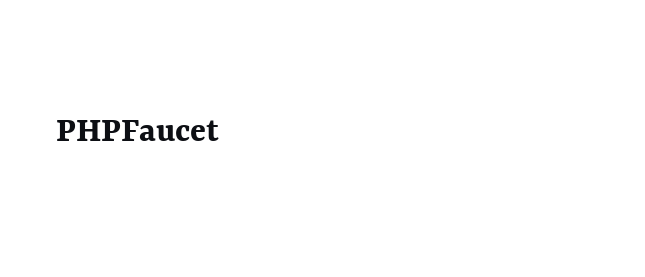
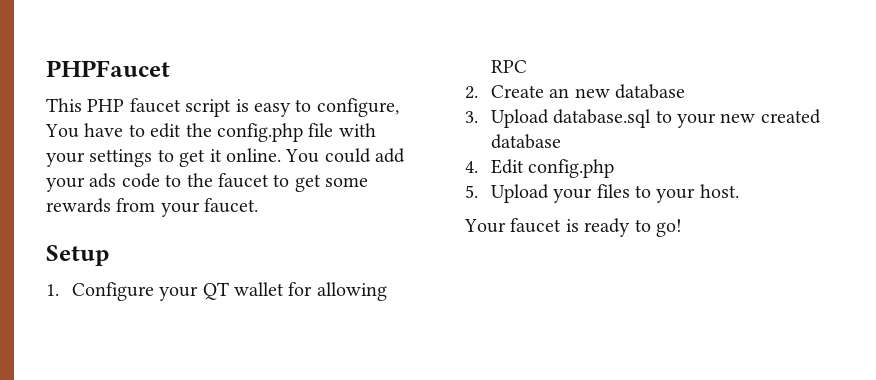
+ This PHP faucet script is easy to configure, You have to edit the config.php file with your settings to get it online. You could add your ads code to the faucet to get some rewards from your faucet.
+ Setup
+ 1. Configure your QT wallet for allowing RPC
+ 2. Create an new database
+ 3. Upload database.sql to your new created database
+ 4. Edit config.php
+ 5. Upload your files to your host.
+ Your faucet is ready to go!

